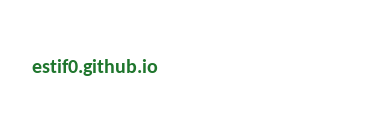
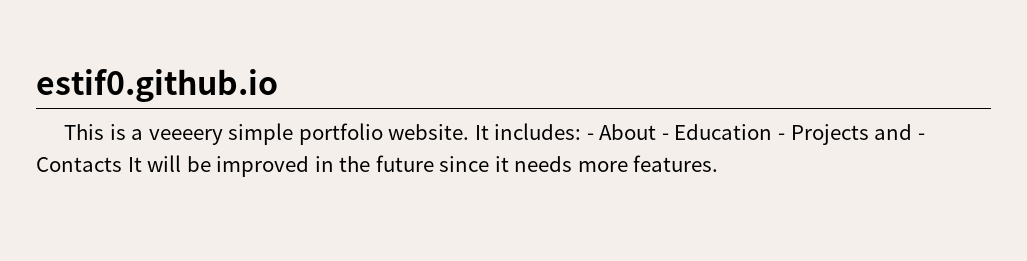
+ This is a veeeery simple portfolio website. It includes: - About - Education - Projects and - Contacts It will be improved in the future since it needs more features.

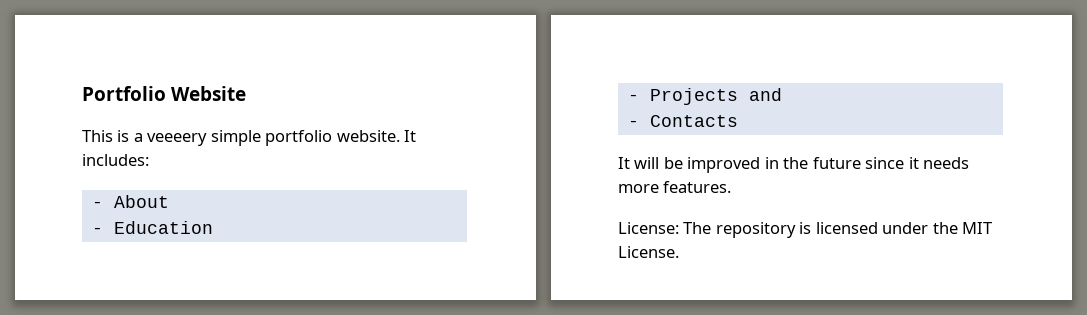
- estif0.github.io
+ Portfolio Website
- It includes: - About - Education - Projects and - Contacts It will be improved in the future since it needs more features.
+ It includes:
+ - About
+ - Education
+ - Projects and
+ - Contacts
+ It will be improved in the future since it needs more features.
+ License: The repository is licensed under the MIT License.

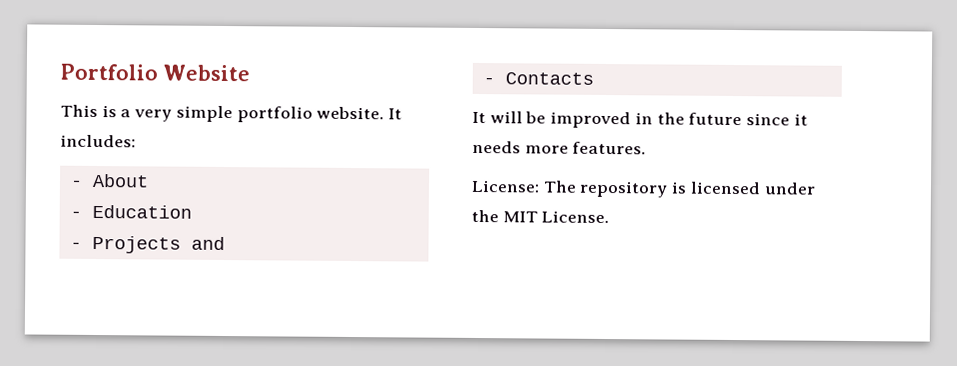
- This is a veeeery simple portfolio website.
+ This is a very simple portfolio website.

